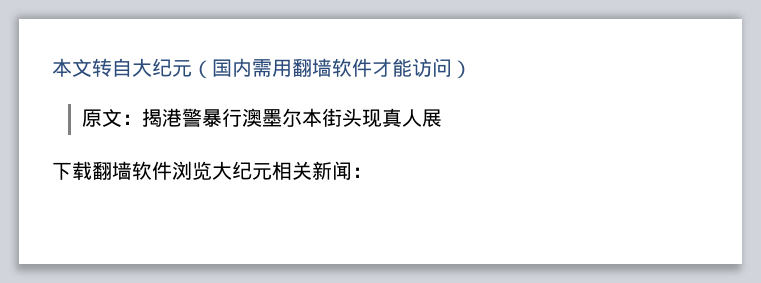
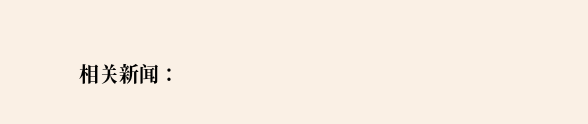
- 本文转自大纪元（国内需用翻墙软件才能访问）
- 原文：揭港警暴行澳墨尔本街头现真人展
- 下载翻墙软件浏览大纪元相关新闻：
+ 相关新闻：

